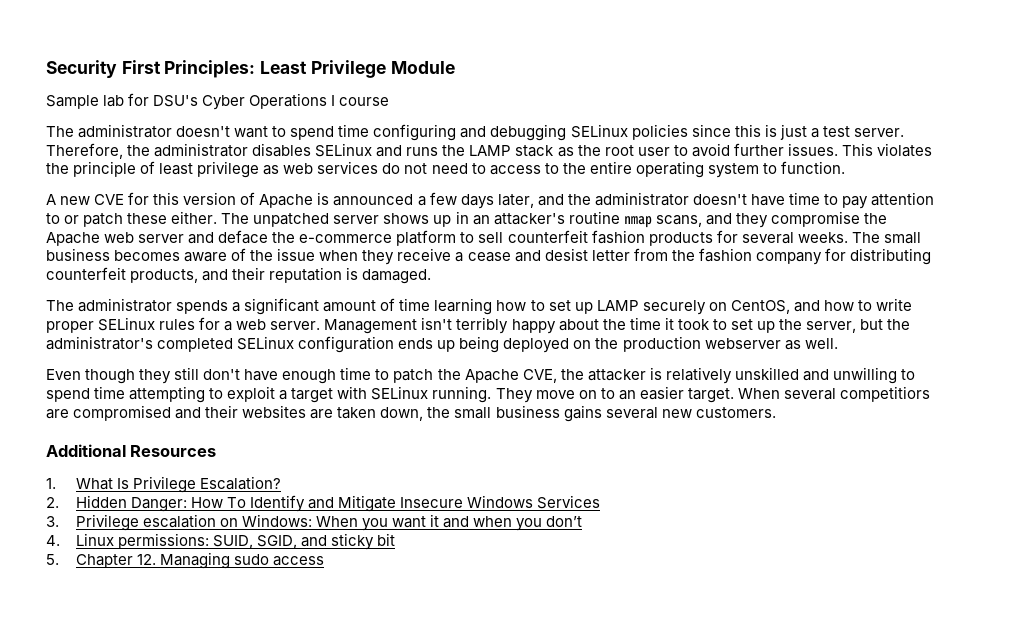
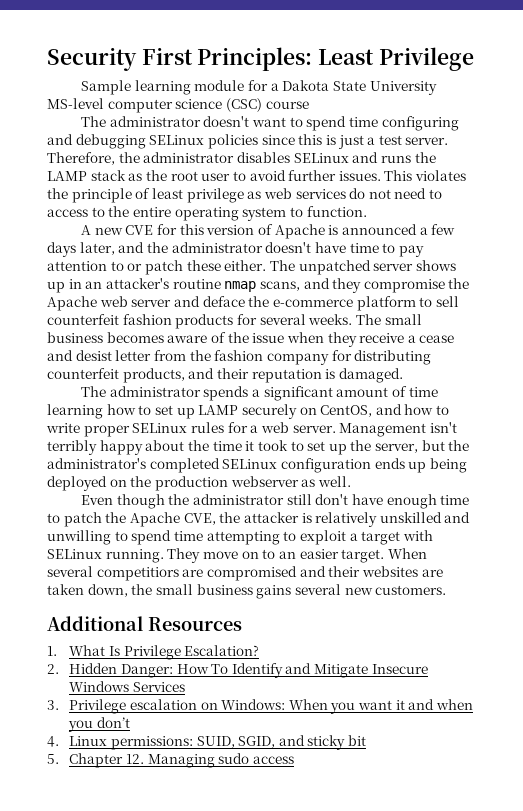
- Security First Principles: Least Privilege Module
+ Security First Principles: Least Privilege
- Sample lab for DSU's Cyber Operations I course
+ Sample learning module for a Dakota State University MS-level computer science (CSC) course
- Even though they still don't have enough time to patch the Apache CVE, the attacker is relatively unskilled and unwilling to spend time attempting to exploit a target with SELinux running.
+ Even though the administrator still don't have enough time to patch the Apache CVE, the attacker is relatively unskilled and unwilling to spend time attempting to exploit a target with SELinux running.

